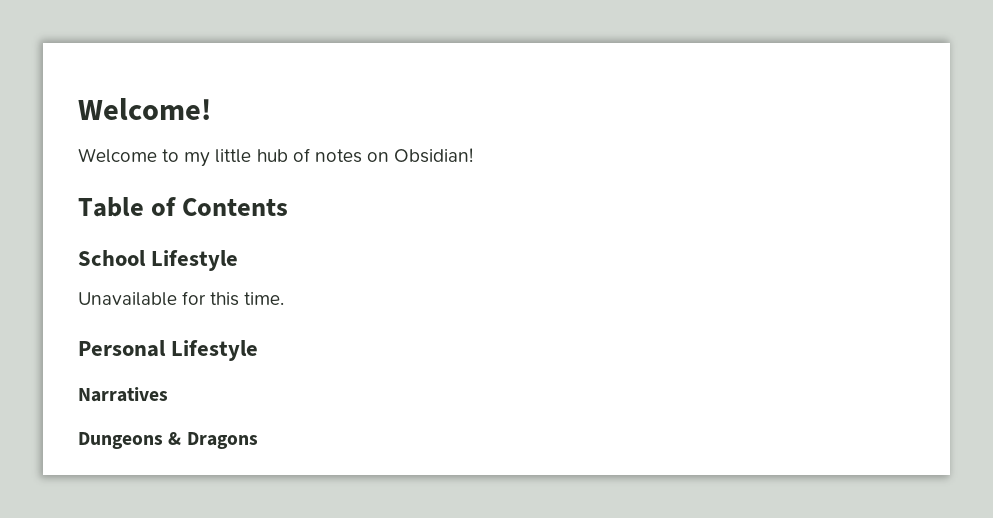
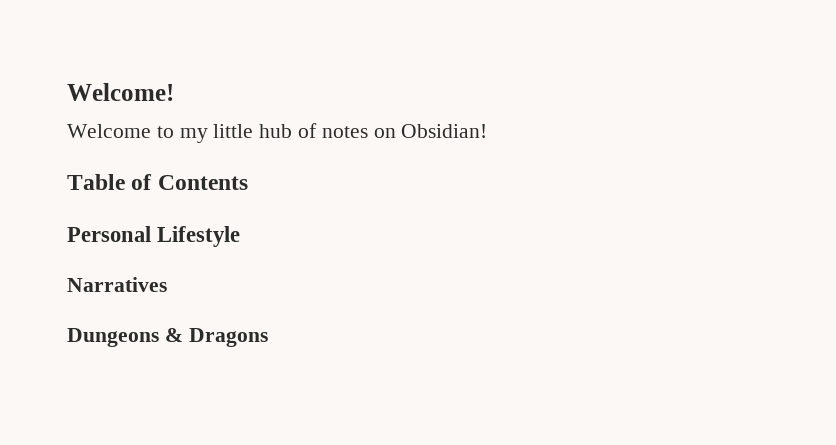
- School Lifestyle
- Unavailable for this time.

